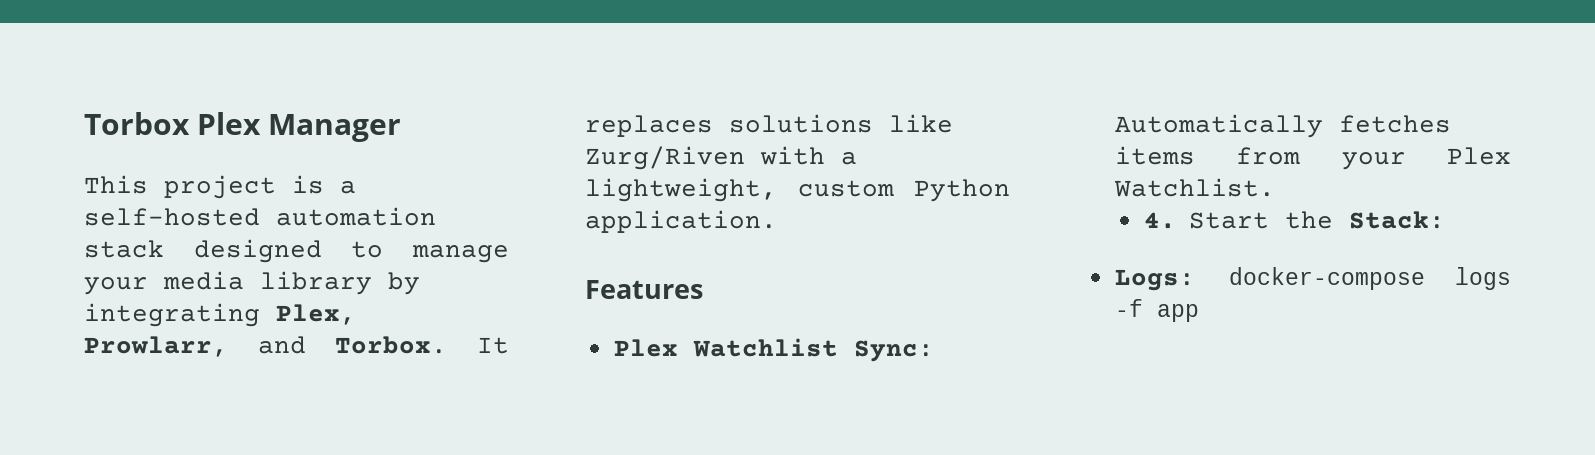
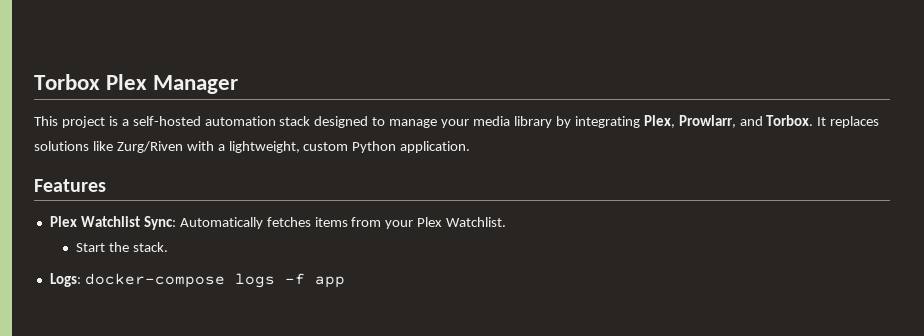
- 4. Start the Stack:
+ Start the stack.

